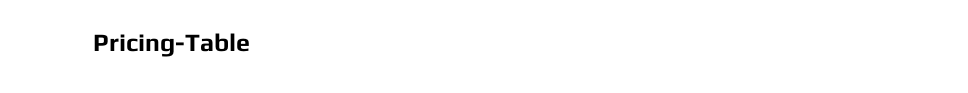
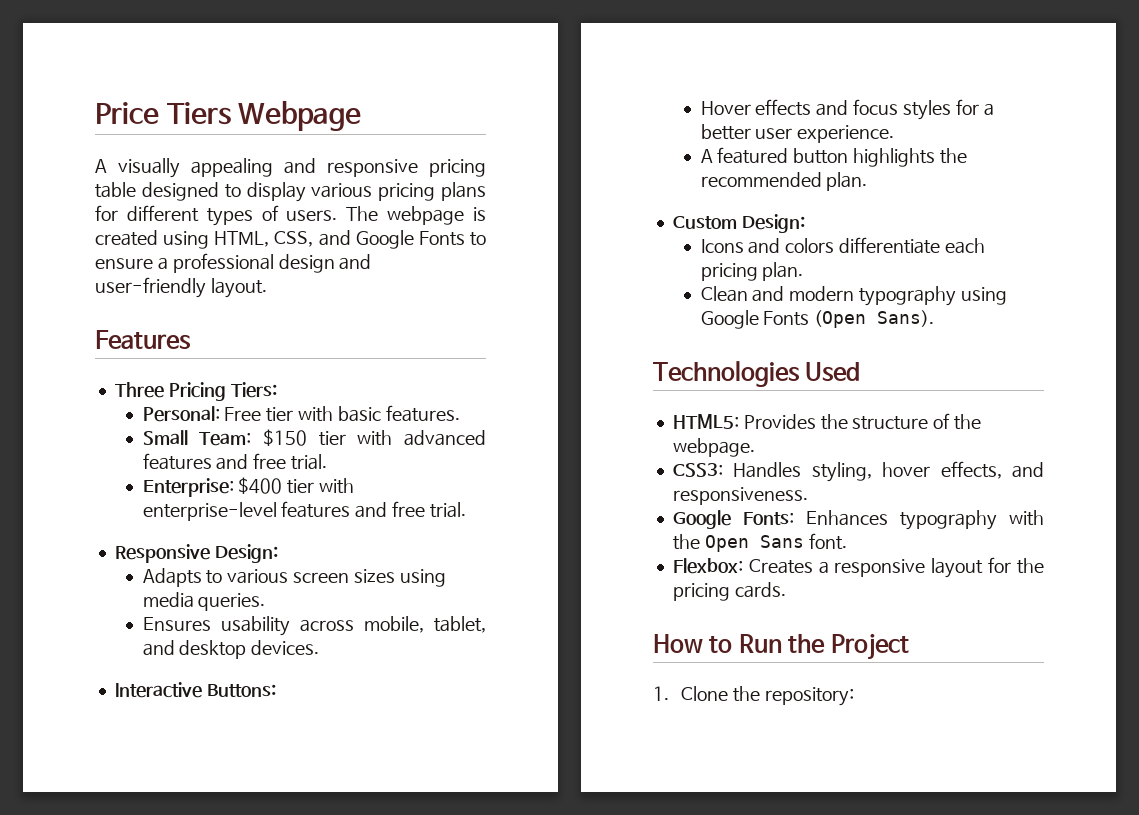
- Pricing-Table
+ Price Tiers Webpage
+ A visually appealing and responsive pricing table designed to display various pricing plans for different types of users. The webpage is created using HTML, CSS, and Google Fonts to ensure a professional design and user-friendly layout.
+ Features
+ Three Pricing Tiers:
+ Personal: Free tier with basic features.
+ Small Team: $150 tier with advanced features and free trial.
+ Enterprise: $400 tier with enterprise-level features and free trial.
+ Responsive Design:
+ Adapts to various screen sizes using media queries.
+ Ensures usability across mobile, tablet, and desktop devices.
+ Interactive Buttons:
+ Hover effects and focus styles for a better user experience.
+ A featured button highlights the recommended plan.
+ Custom Design:
+ Icons and colors differentiate each pricing plan.
+ Clean and modern typography using Google Fonts (Open Sans).
+ Technologies Used
+ HTML5: Provides the structure of the webpage.
+ CSS3: Handles styling, hover effects, and responsiveness.
+ Google Fonts: Enhances typography with the Open Sans font.
+ Flexbox: Creates a responsive layout for the pricing cards.
+ How to Run the Project
+ 1. Clone the repository:

